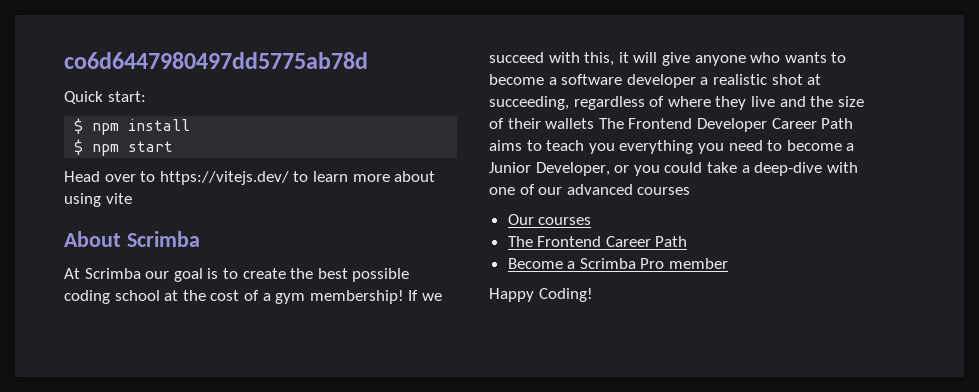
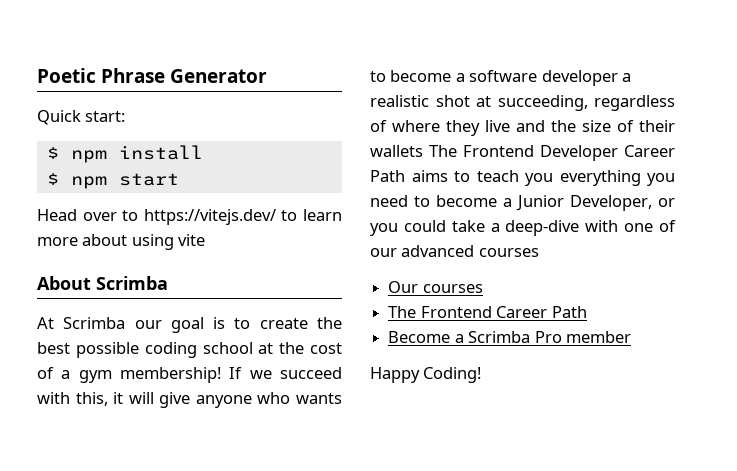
- co6d6447980497dd5775ab78d
+ Poetic Phrase Generator

